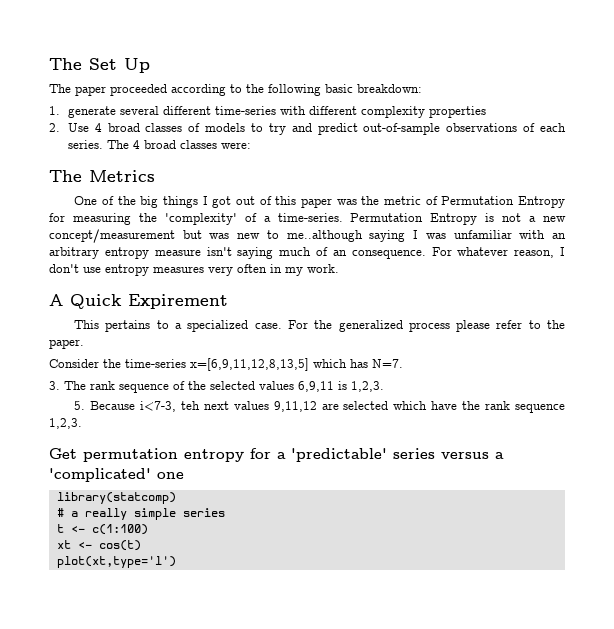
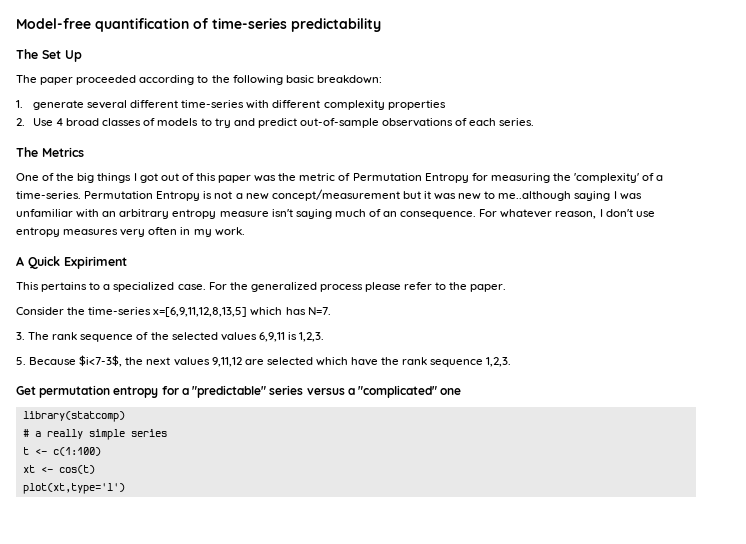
+ Model-free quantification of time-series predictability
- The 4 broad classes were:
- Permutation Entropy is not a new concept/measurement but was new to me..although saying I was unfamiliar with an arbitrary entropy measure isn't saying much of an consequence.
+ Permutation Entropy is not a new concept/measurement but it was new to me..although saying I was unfamiliar with an arbitrary entropy measure isn't saying much of an consequence.
- A Quick Expirement
+ A Quick Expiriment
- 5. Because i<7-3, teh next values 9,11,12 are selected which have the rank sequence 1,2,3.
+ 5. Because $i<7-3$, the next values 9,11,12 are selected which have the rank sequence 1,2,3.
- Get permutation entropy for a 'predictable' series versus a 'complicated' one
+ Get permutation entropy for a "predictable" series versus a "complicated" one

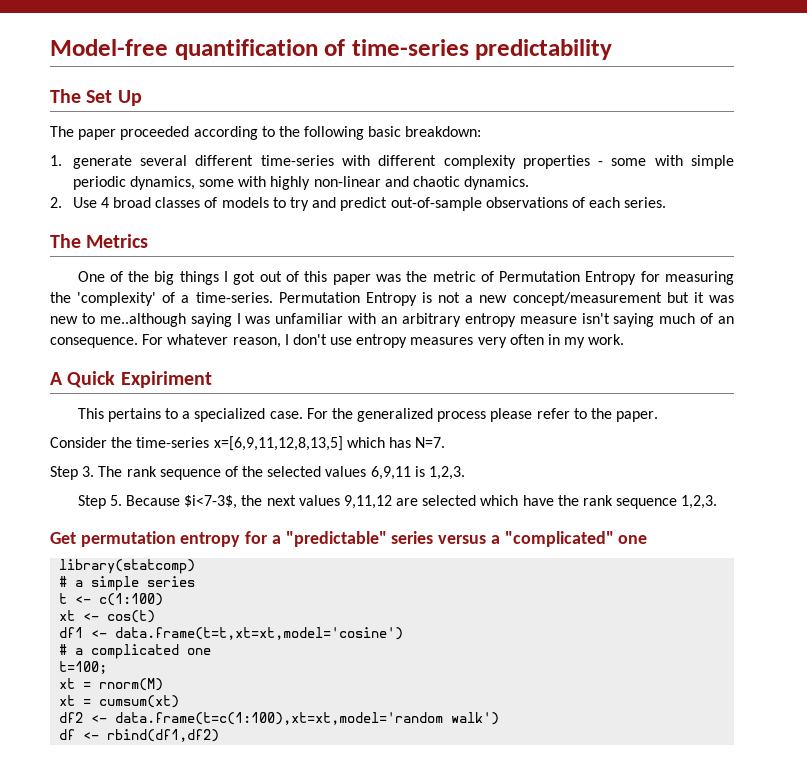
- 1. generate several different time-series with different complexity properties
+ 1. generate several different time-series with different complexity properties - some with simple periodic dynamics, some with highly non-linear and chaotic dynamics.
- 3. The rank sequence of the selected values 6,9,11 is 1,2,3.
+ Step 3. The rank sequence of the selected values 6,9,11 is 1,2,3.
- 5. Because $i<7-3$, the next values 9,11,12 are selected which have the rank sequence 1,2,3.
+ Step 5. Because $i<7-3$, the next values 9,11,12 are selected which have the rank sequence 1,2,3.
- # a really simple series
+ # a simple series
- plot(xt,type='l')
+ df1 <- data.frame(t=t,xt=xt,model='cosine')
+ # a complicated one
+ t=100;
+ xt = rnorm(M)
+ xt = cumsum(xt)
+ df2 <- data.frame(t=c(1:100),xt=xt,model='random walk')
+ df <- rbind(df1,df2)

